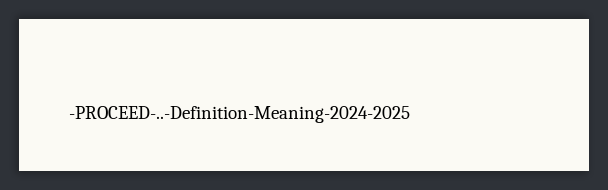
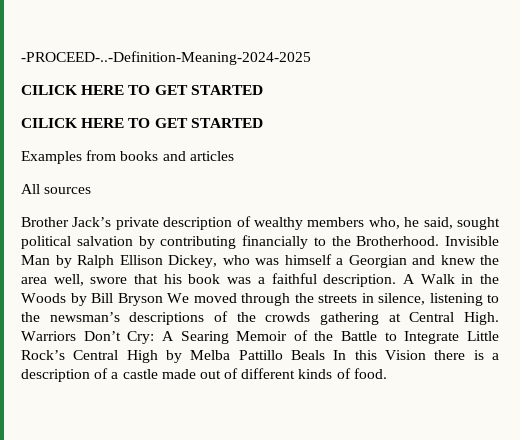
  -PROCEED-..-Definition-Meaning-2024-2025
+ CILICK HERE TO GET STARTED
+ CILICK HERE TO GET STARTED
+ Examples from books and articles
+ All sources
+ Brother Jack’s private description of wealthy members who, he said, sought political salvation by contributing financially to the Brotherhood. Invisible Man by Ralph Ellison Dickey, who was himself a Georgian and knew the area well, swore that his book was a faithful description. A Walk in the Woods by Bill Bryson We moved through the streets in silence, listening to the newsman’s descriptions of the crowds gathering at Central High. Warriors Don’t Cry: A Searing Memoir of the Battle to Integrate Little Rock’s Central High by Melba Pattillo Beals In this Vision there is a description of a castle made out of different kinds of food.

